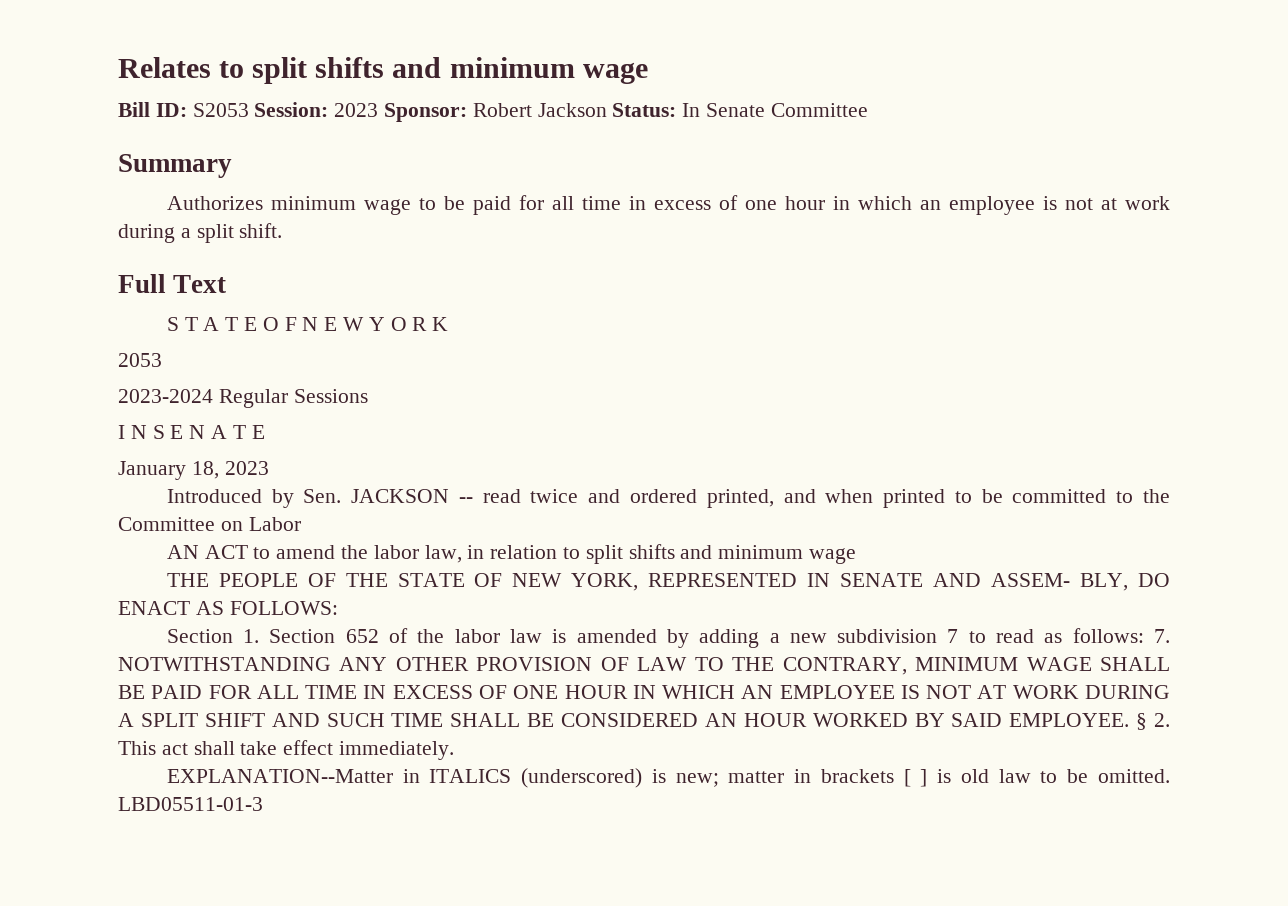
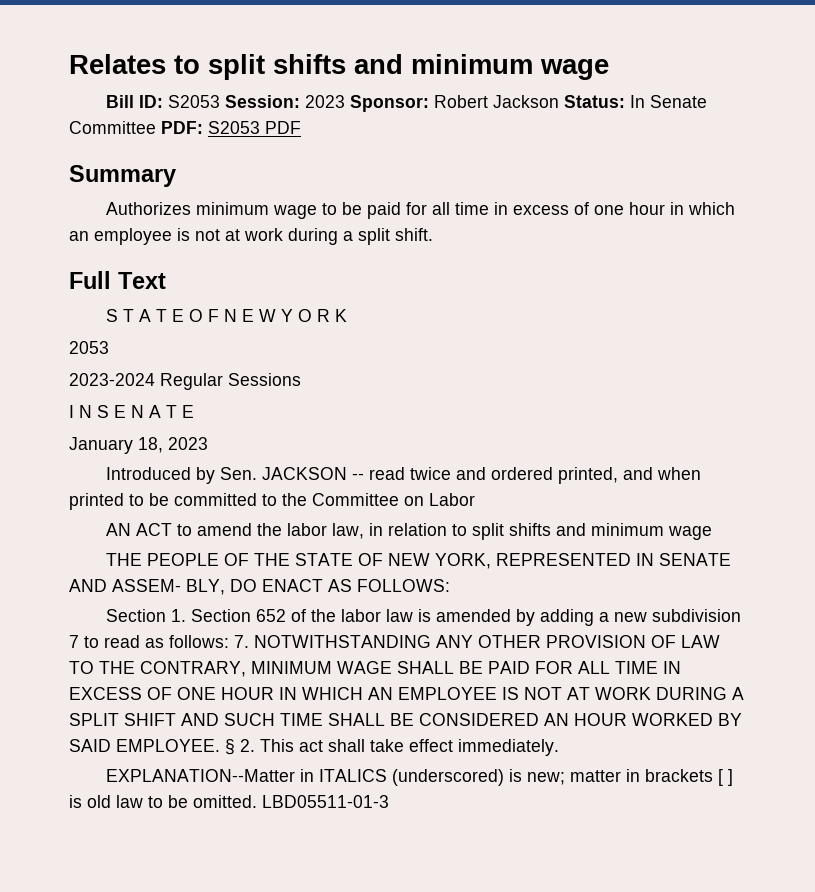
- Bill ID: S2053 Session: 2023 Sponsor: Robert Jackson Status: In Senate Committee
+ Bill ID: S2053 Session: 2023 Sponsor: Robert Jackson Status: In Senate Committee PDF: S2053 PDF

